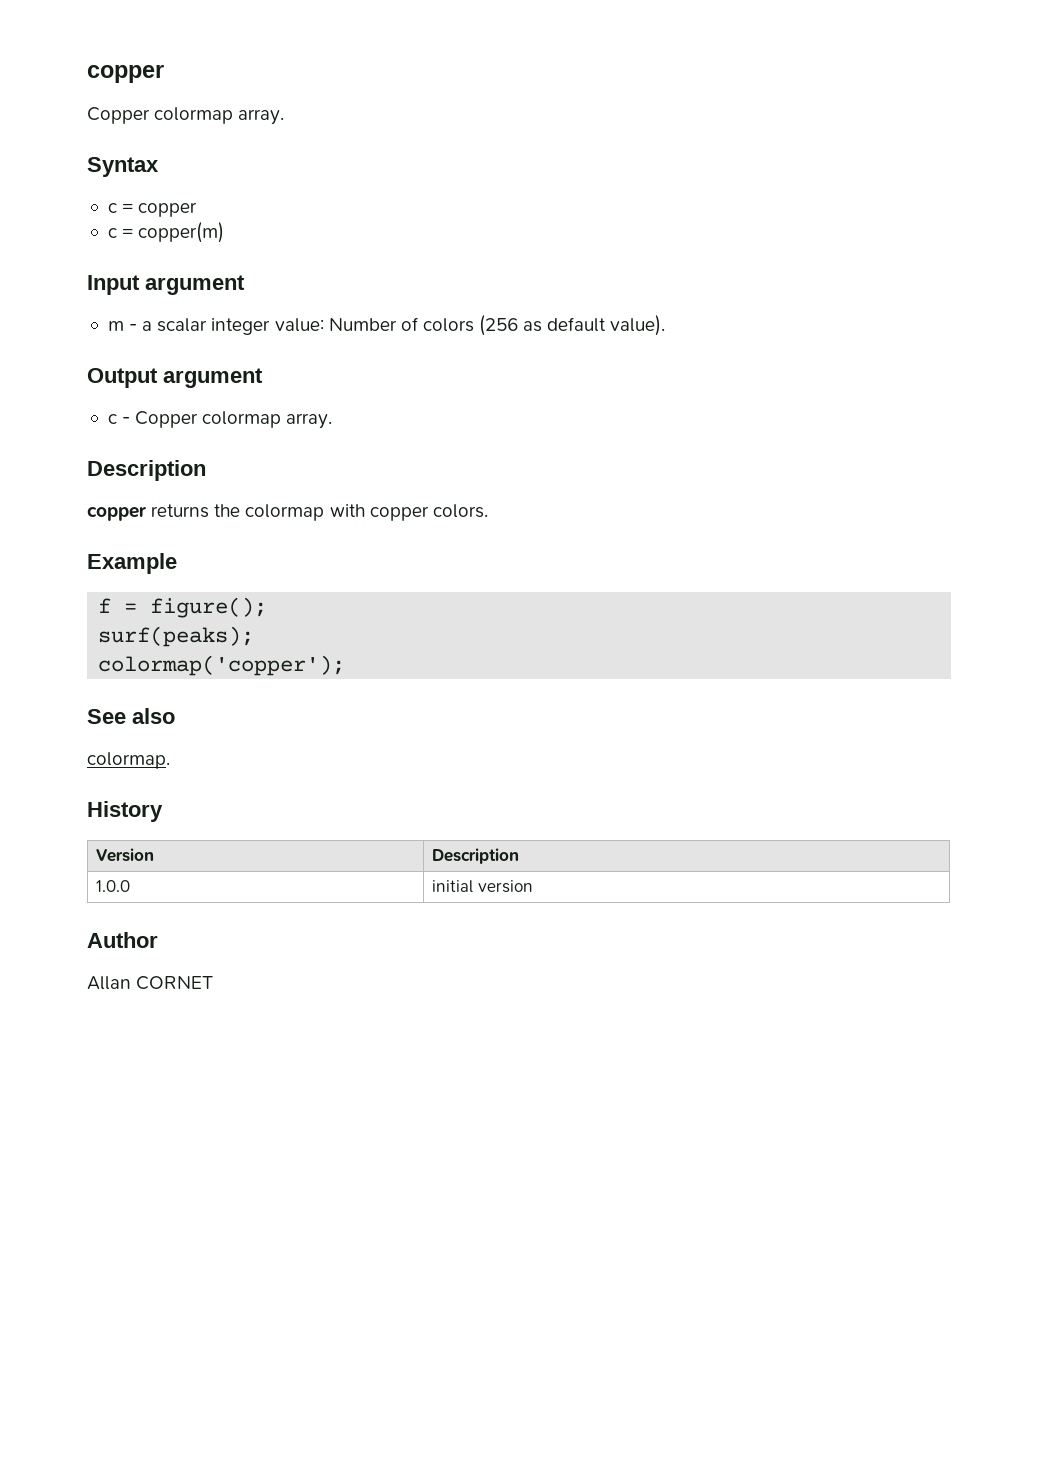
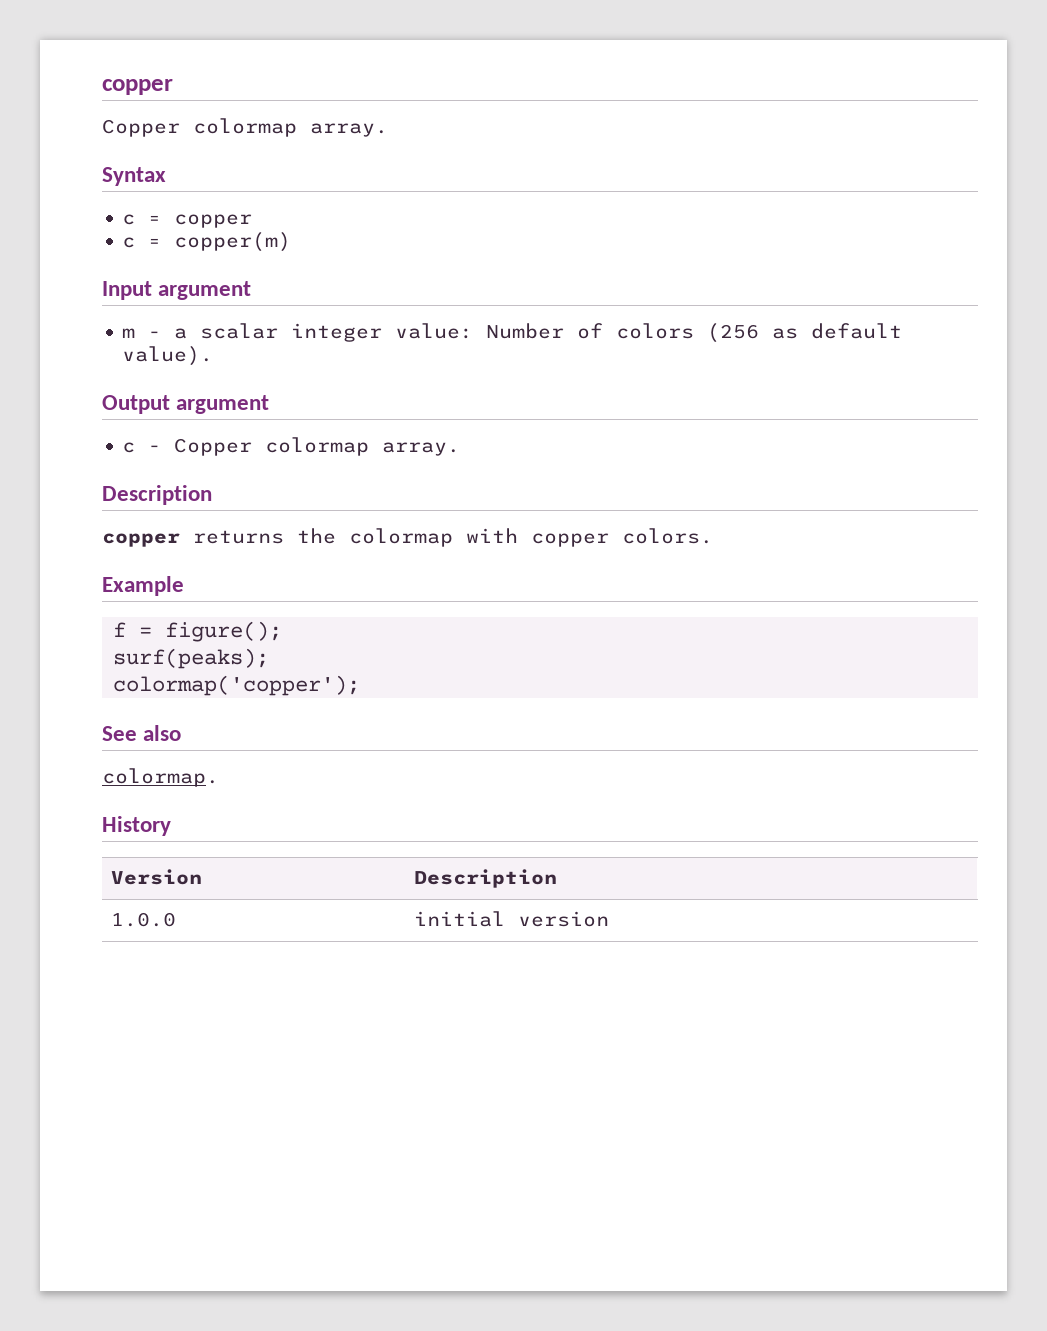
- Author
- Allan CORNET

